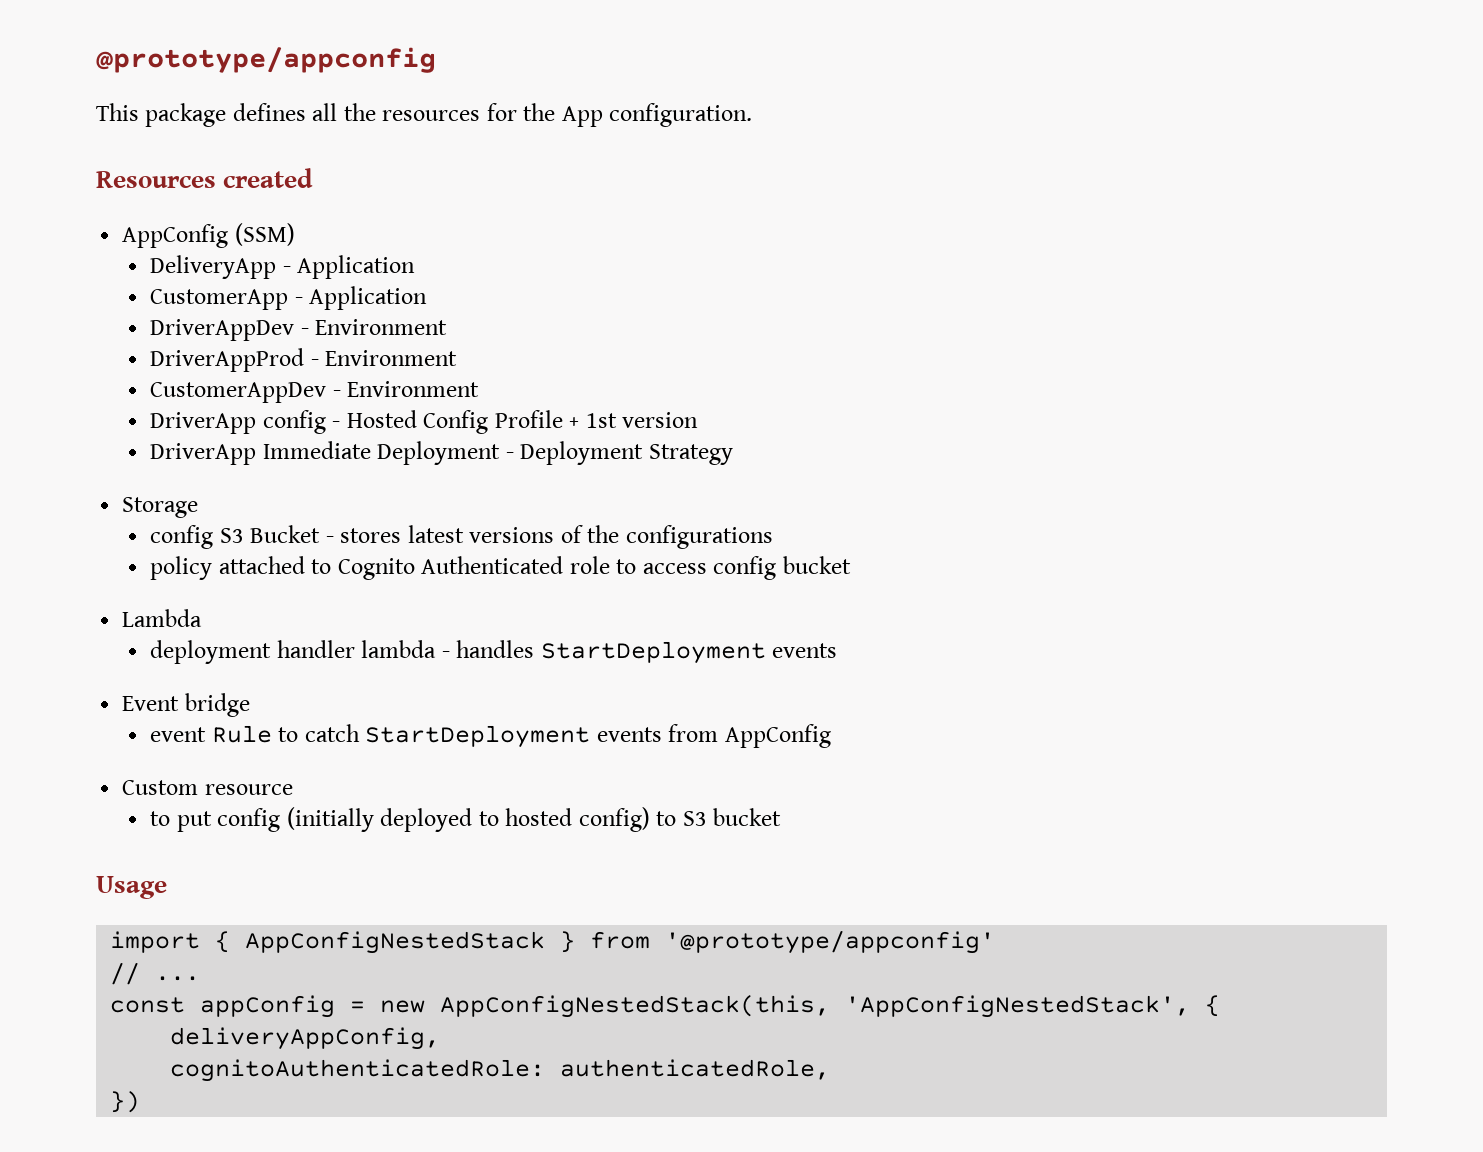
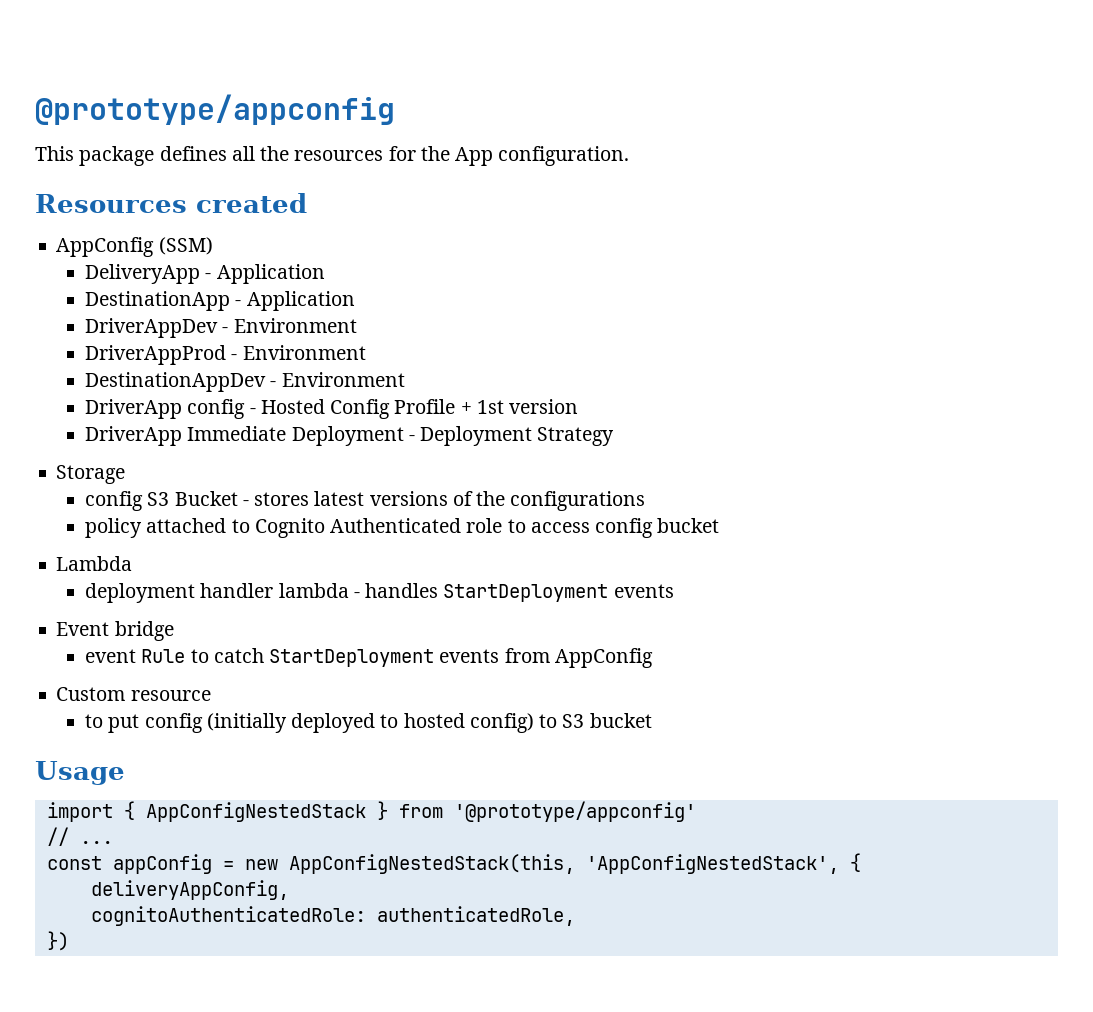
- CustomerApp - Application
+ DestinationApp - Application
- CustomerAppDev - Environment
+ DestinationAppDev - Environment

